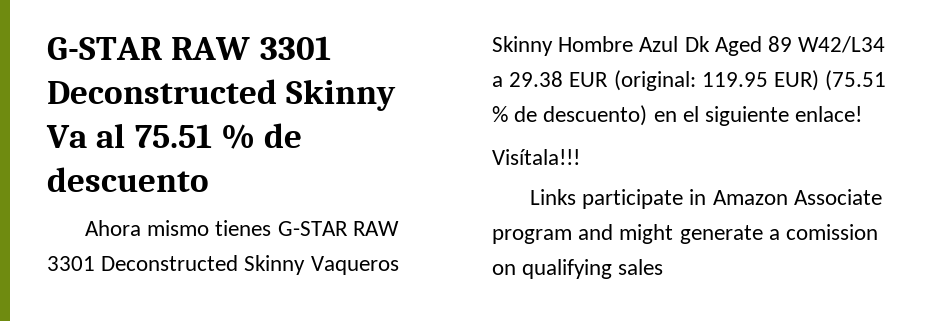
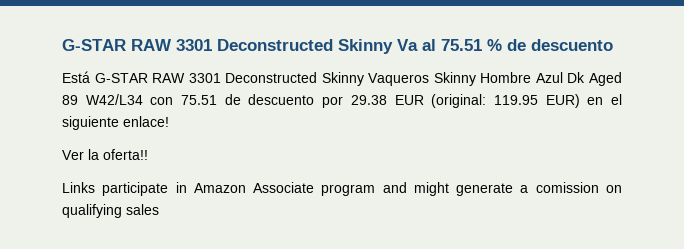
- Ahora mismo tienes G-STAR RAW 3301 Deconstructed Skinny Vaqueros Skinny Hombre Azul Dk Aged 89 W42/L34 a 29.38 EUR (original: 119.95 EUR) (75.51 % de descuento) en el siguiente enlace!
+ Está G-STAR RAW 3301 Deconstructed Skinny Vaqueros Skinny Hombre Azul Dk Aged 89 W42/L34 con 75.51 de descuento por 29.38 EUR (original: 119.95 EUR) en el siguiente enlace!
- Visítala!!!
+ Ver la oferta!!

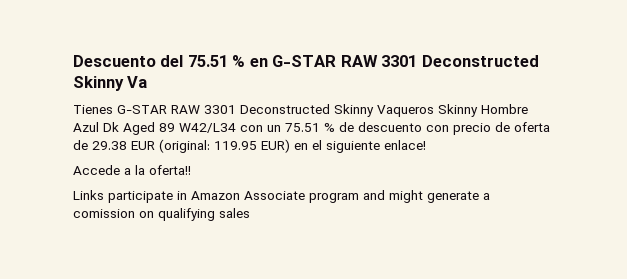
- G-STAR RAW 3301 Deconstructed Skinny Va al 75.51 % de descuento
- Está G-STAR RAW 3301 Deconstructed Skinny Vaqueros Skinny Hombre Azul Dk Aged 89 W42/L34 con 75.51 de descuento por 29.38 EUR (original: 119.95 EUR) en el siguiente enlace!
+ Descuento del 75.51 % en G-STAR RAW 3301 Deconstructed Skinny Va
+ Tienes G-STAR RAW 3301 Deconstructed Skinny Vaqueros Skinny Hombre Azul Dk Aged 89 W42/L34 con un 75.51 % de descuento con precio de oferta de 29.38 EUR (original: 119.95 EUR) en el siguiente enlace!
- Ver la oferta!!
+ Accede a la oferta!!

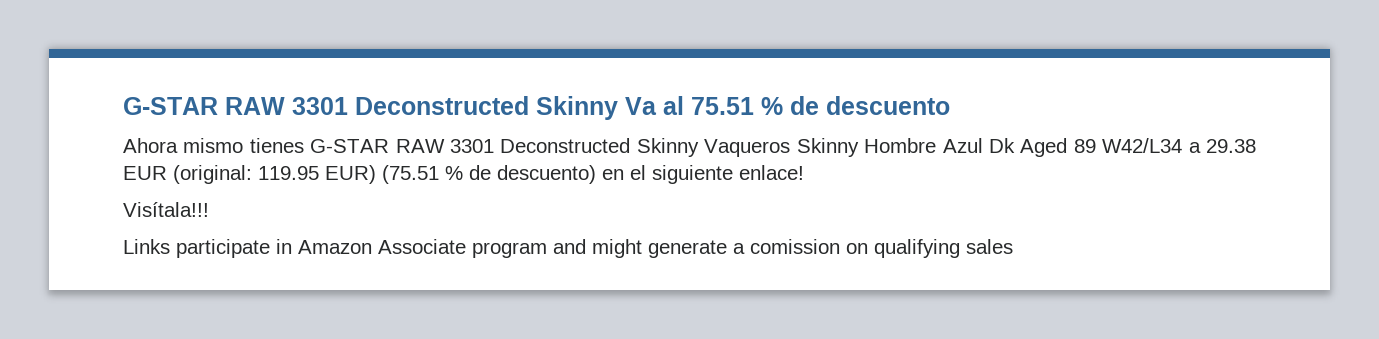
- Descuento del 75.51 % en G-STAR RAW 3301 Deconstructed Skinny Va
- Tienes G-STAR RAW 3301 Deconstructed Skinny Vaqueros Skinny Hombre Azul Dk Aged 89 W42/L34 con un 75.51 % de descuento con precio de oferta de 29.38 EUR (original: 119.95 EUR) en el siguiente enlace!
+ G-STAR RAW 3301 Deconstructed Skinny Va al 75.51 % de descuento
+ Ahora mismo tienes G-STAR RAW 3301 Deconstructed Skinny Vaqueros Skinny Hombre Azul Dk Aged 89 W42/L34 a 29.38 EUR (original: 119.95 EUR) (75.51 % de descuento) en el siguiente enlace!
- Accede a la oferta!!
+ Visítala!!!

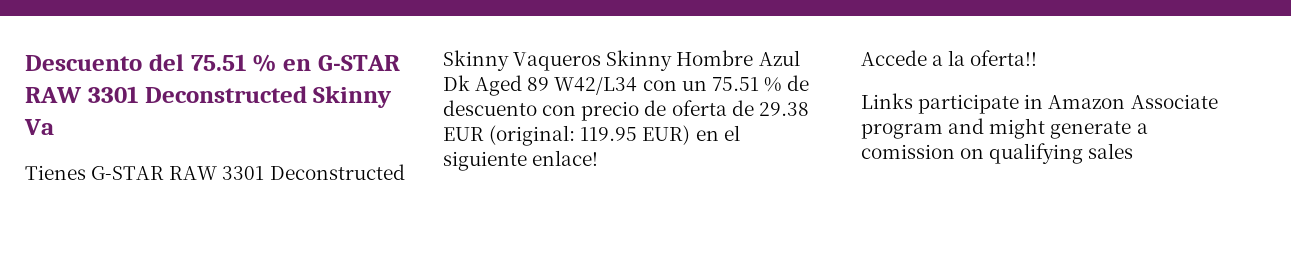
- G-STAR RAW 3301 Deconstructed Skinny Va al 75.51 % de descuento
- Ahora mismo tienes G-STAR RAW 3301 Deconstructed Skinny Vaqueros Skinny Hombre Azul Dk Aged 89 W42/L34 a 29.38 EUR (original: 119.95 EUR) (75.51 % de descuento) en el siguiente enlace!
+ Descuento del 75.51 % en G-STAR RAW 3301 Deconstructed Skinny Va
+ Tienes G-STAR RAW 3301 Deconstructed Skinny Vaqueros Skinny Hombre Azul Dk Aged 89 W42/L34 con un 75.51 % de descuento con precio de oferta de 29.38 EUR (original: 119.95 EUR) en el siguiente enlace!
- Visítala!!!
+ Accede a la oferta!!

